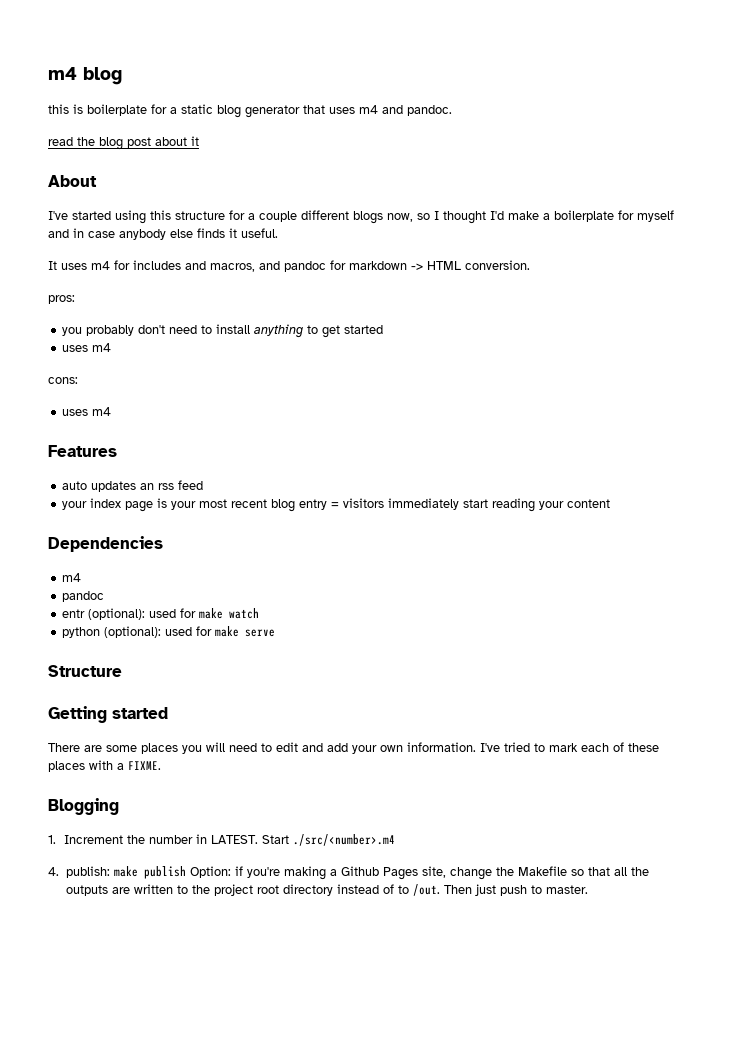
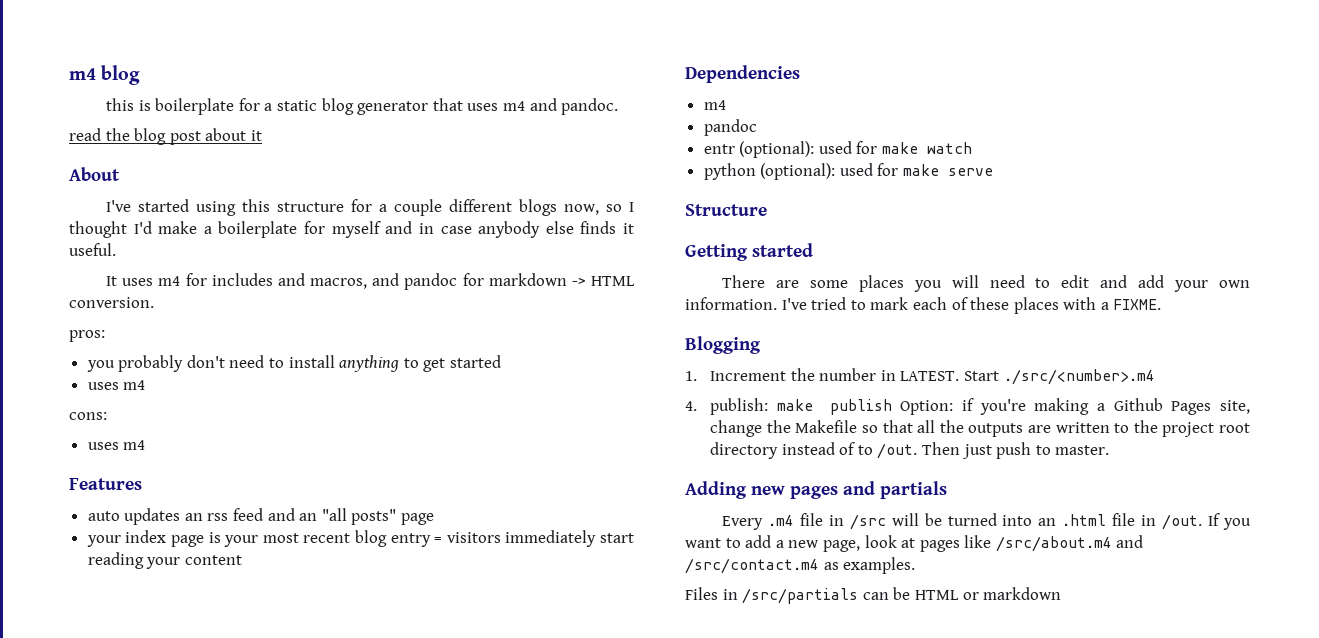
- auto updates an rss feed
+ auto updates an rss feed and an "all posts" page
+ Adding new pages and partials
+ Every .m4 file in /src will be turned into an .html file in /out. If you want to add a new page, look at pages like /src/about.m4 and /src/contact.m4 as examples.
+ Files in /src/partials can be HTML or markdown

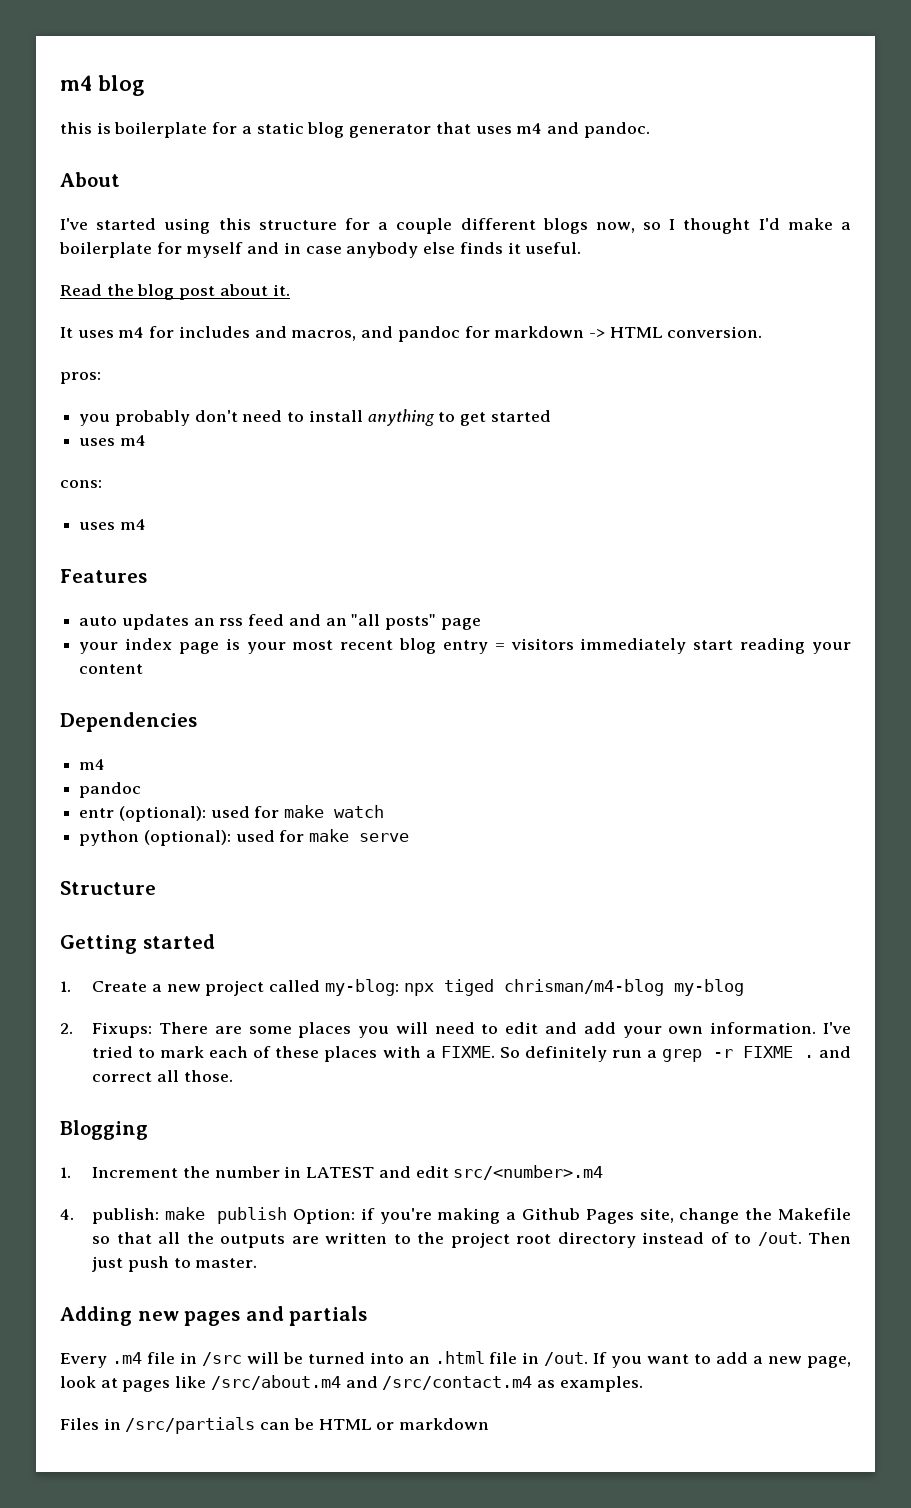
- read the blog post about it
+ Read the blog post about it.
- There are some places you will need to edit and add your own information.
+ 1. Create a new project called my-blog: npx tiged chrisman/m4-blog my-blog
+ 2. Fixups: There are some places you will need to edit and add your own information.
+ So definitely run a grep -r FIXME . and correct all those.
- 1. Increment the number in LATEST. Start ./src/<number>.m4
+ 1. Increment the number in LATEST and edit src/<number>.m4

